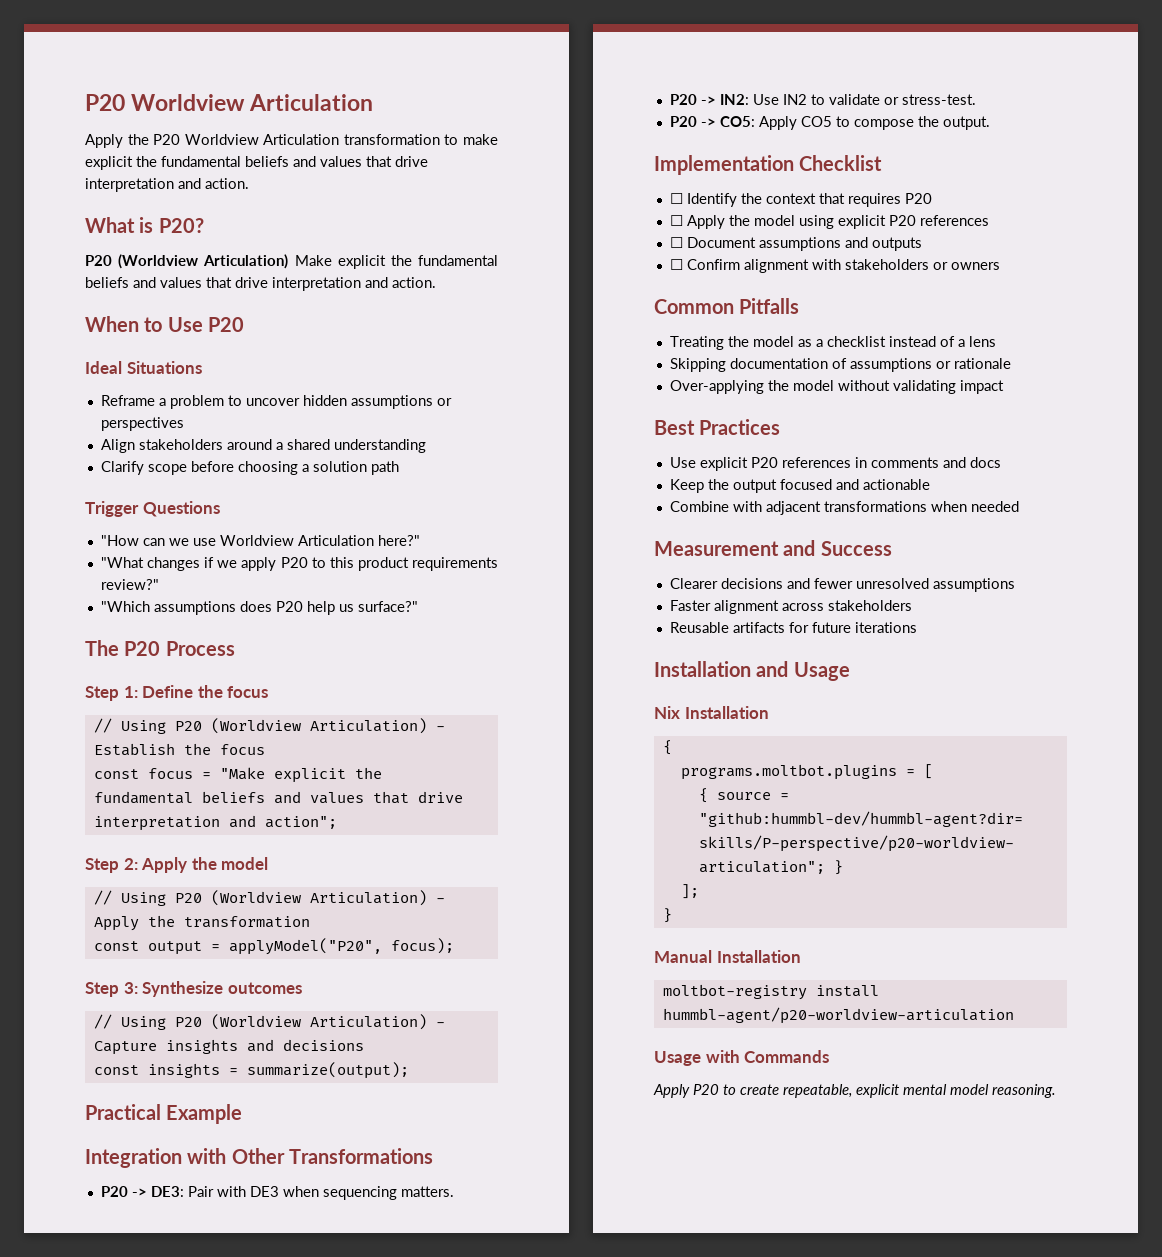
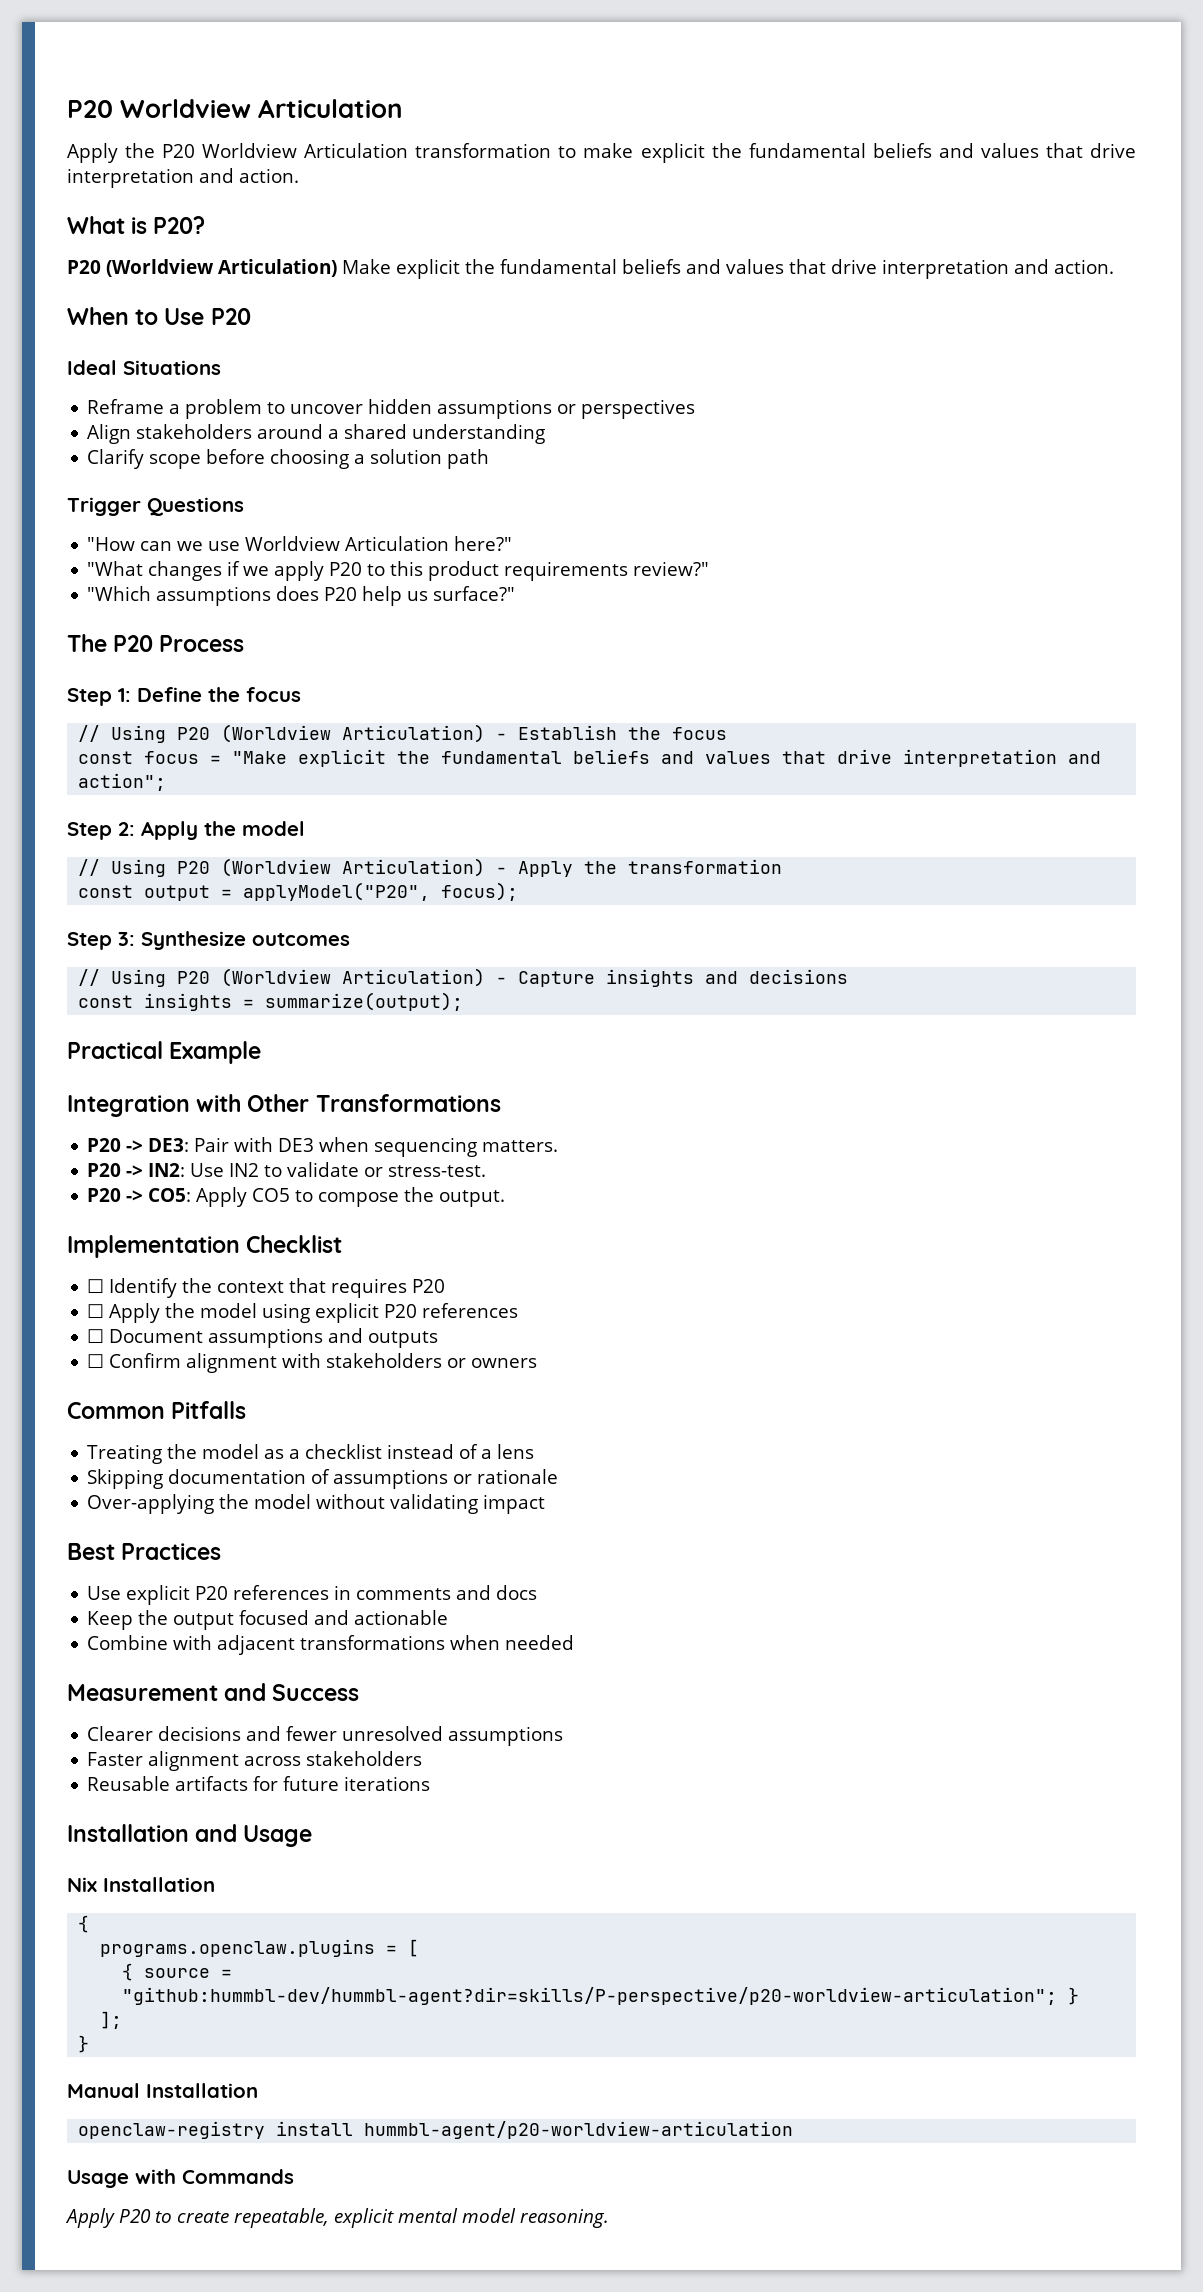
- programs.moltbot.plugins = [
+ programs.openclaw.plugins = [
- moltbot-registry install hummbl-agent/p20-worldview-articulation
+ openclaw-registry install hummbl-agent/p20-worldview-articulation

